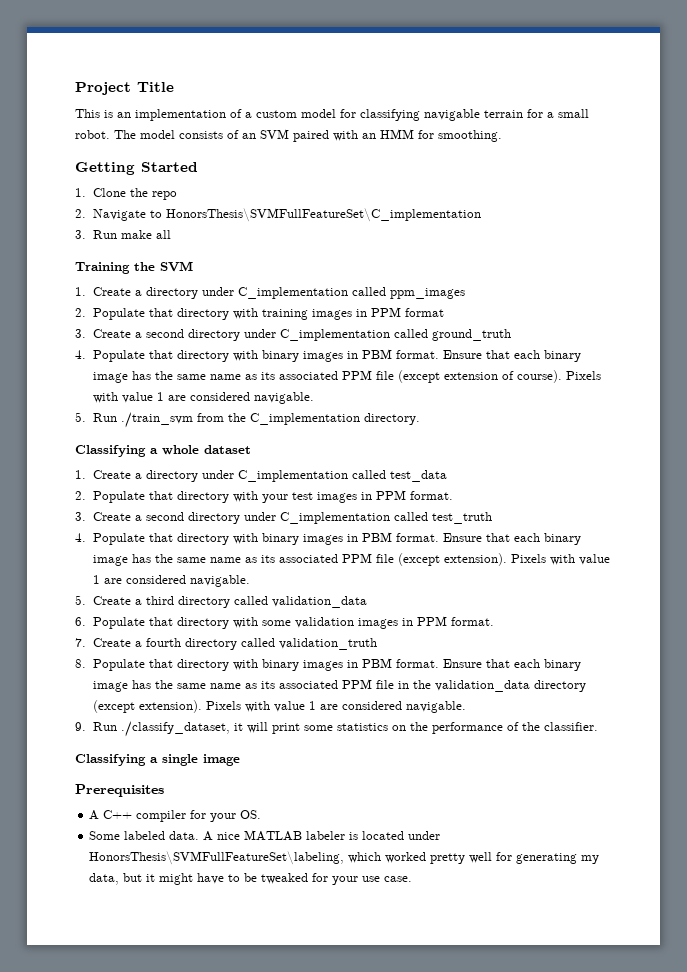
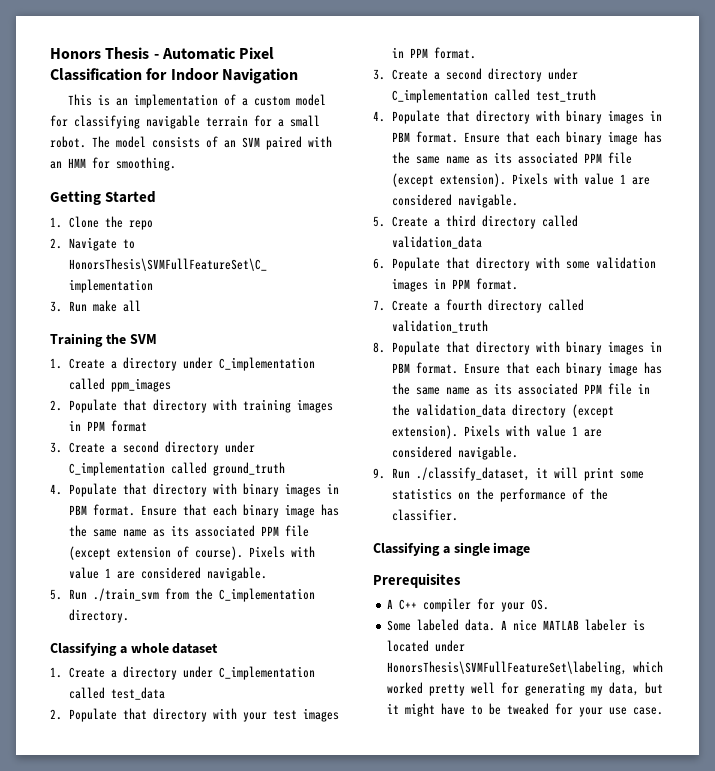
- Project Title
+ Honors Thesis - Automatic Pixel Classification for Indoor Navigation

